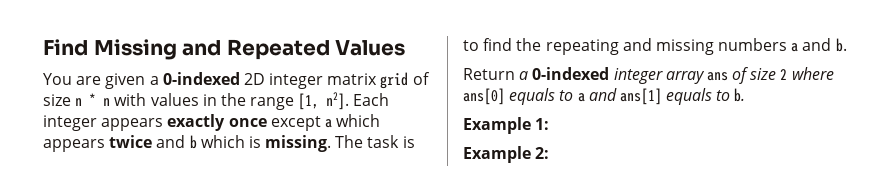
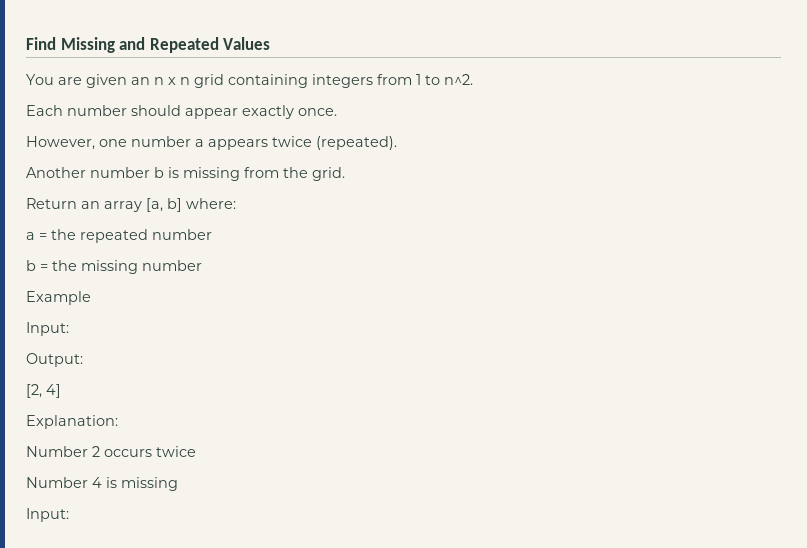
- You are given a 0-indexed 2D integer matrix grid of size n * n with values in the range [1, n2]. Each integer appears exactly once except a which appears twice and b which is missing. The task is to find the repeating and missing numbers a and b.
- Return a 0-indexed integer array ans of size 2 where ans[0] equals to a and ans[1] equals to b.
- Example 1:
- Example 2:
+ You are given an n x n grid containing integers from 1 to n^2.
+ Each number should appear exactly once.
+ However, one number a appears twice (repeated).
+ Another number b is missing from the grid.
+ Return an array [a, b] where:
+ a = the repeated number
+ b = the missing number
+ Example
+ Input:
+ Output:
+ [2, 4]
+ Explanation:
+ Number 2 occurs twice
+ Number 4 is missing
+ Input:

